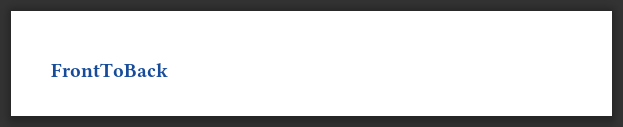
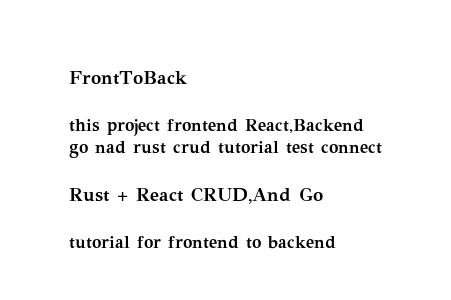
+ this project frontend React,Backend go nad rust crud tutorial test connect
+ Rust + React CRUD,And Go
+ tutorial for frontend to backend

